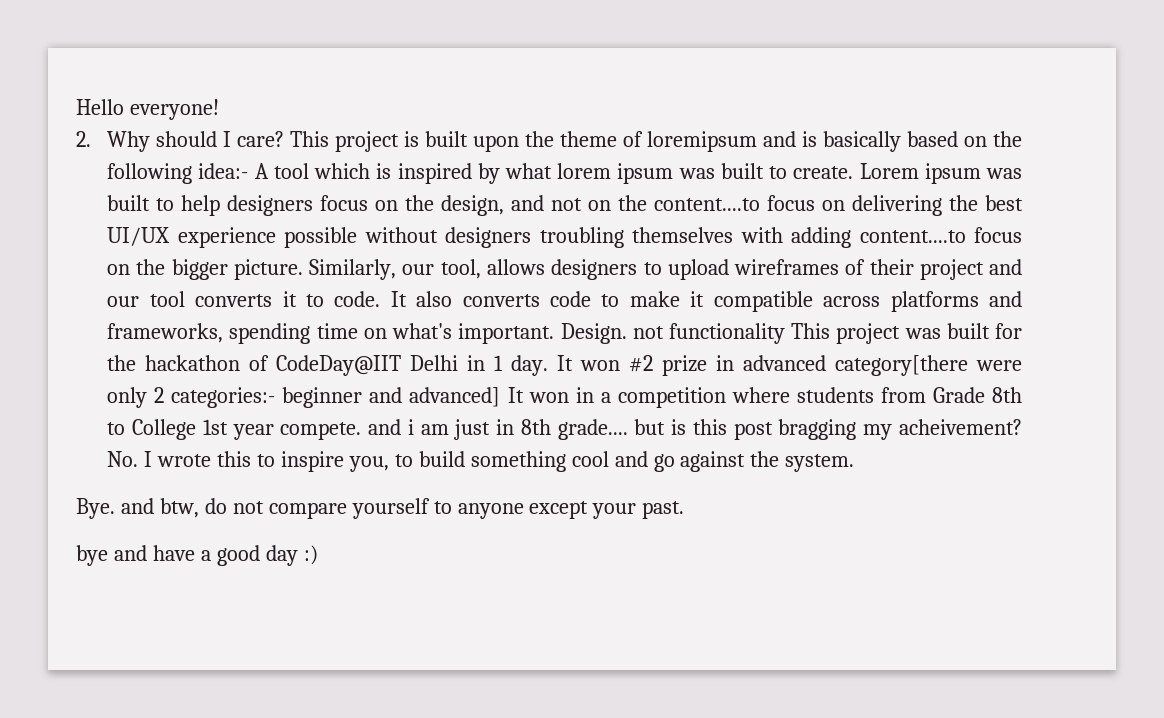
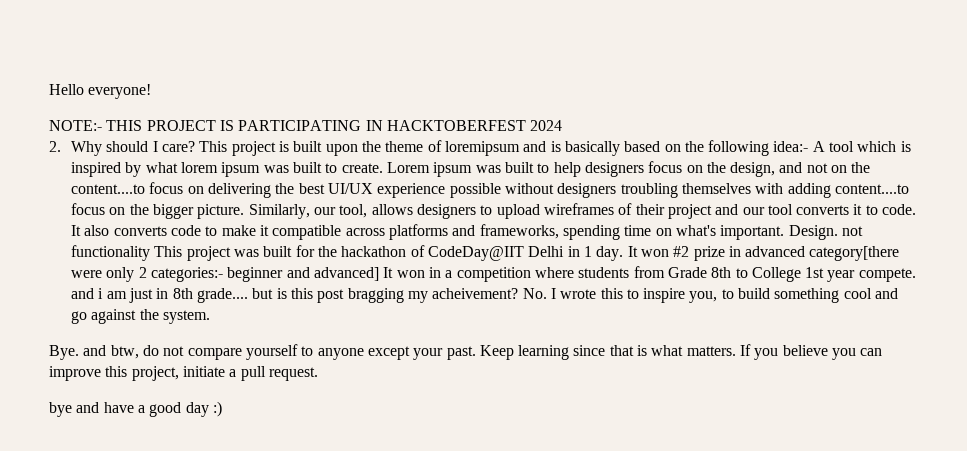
+ NOTE:- THIS PROJECT IS PARTICIPATING IN HACKTOBERFEST 2024
+ Keep learning since that is what matters. If you believe you can improve this project, initiate a pull request.

